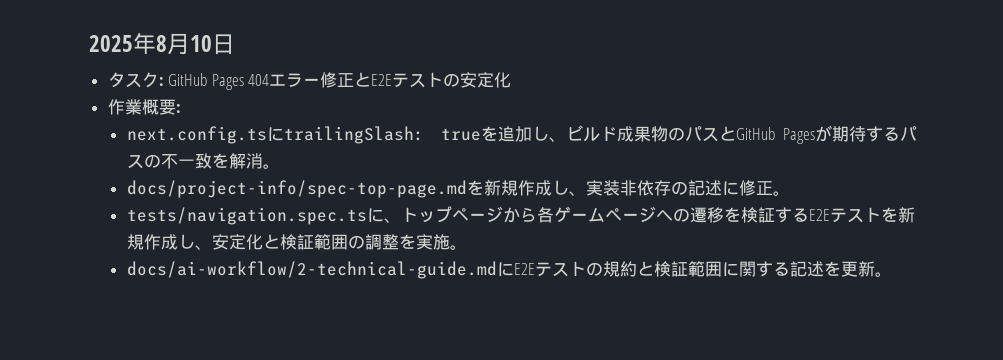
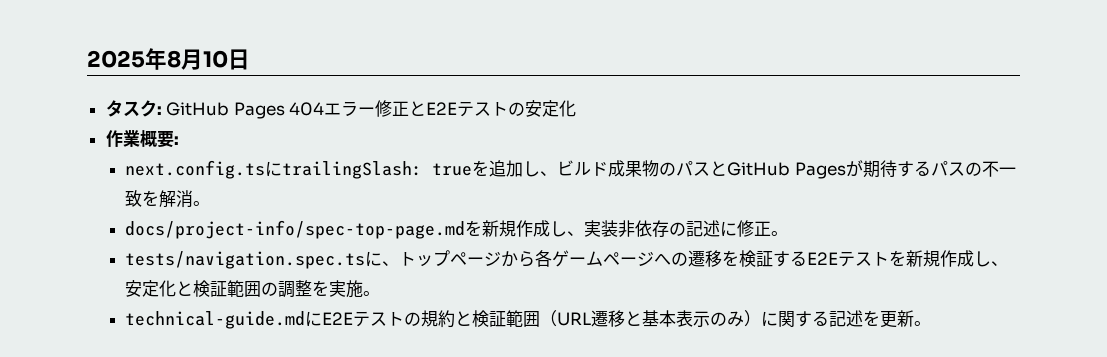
- docs/ai-workflow/2-technical-guide.mdにE2Eテストの規約と検証範囲に関する記述を更新。
+ technical-guide.mdにE2Eテストの規約と検証範囲（URL遷移と基本表示のみ）に関する記述を更新。

